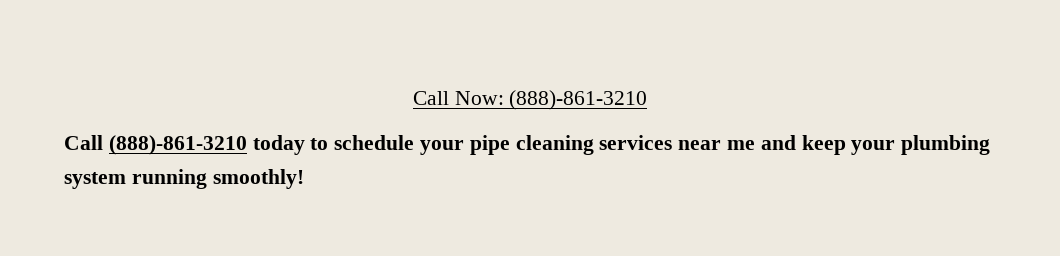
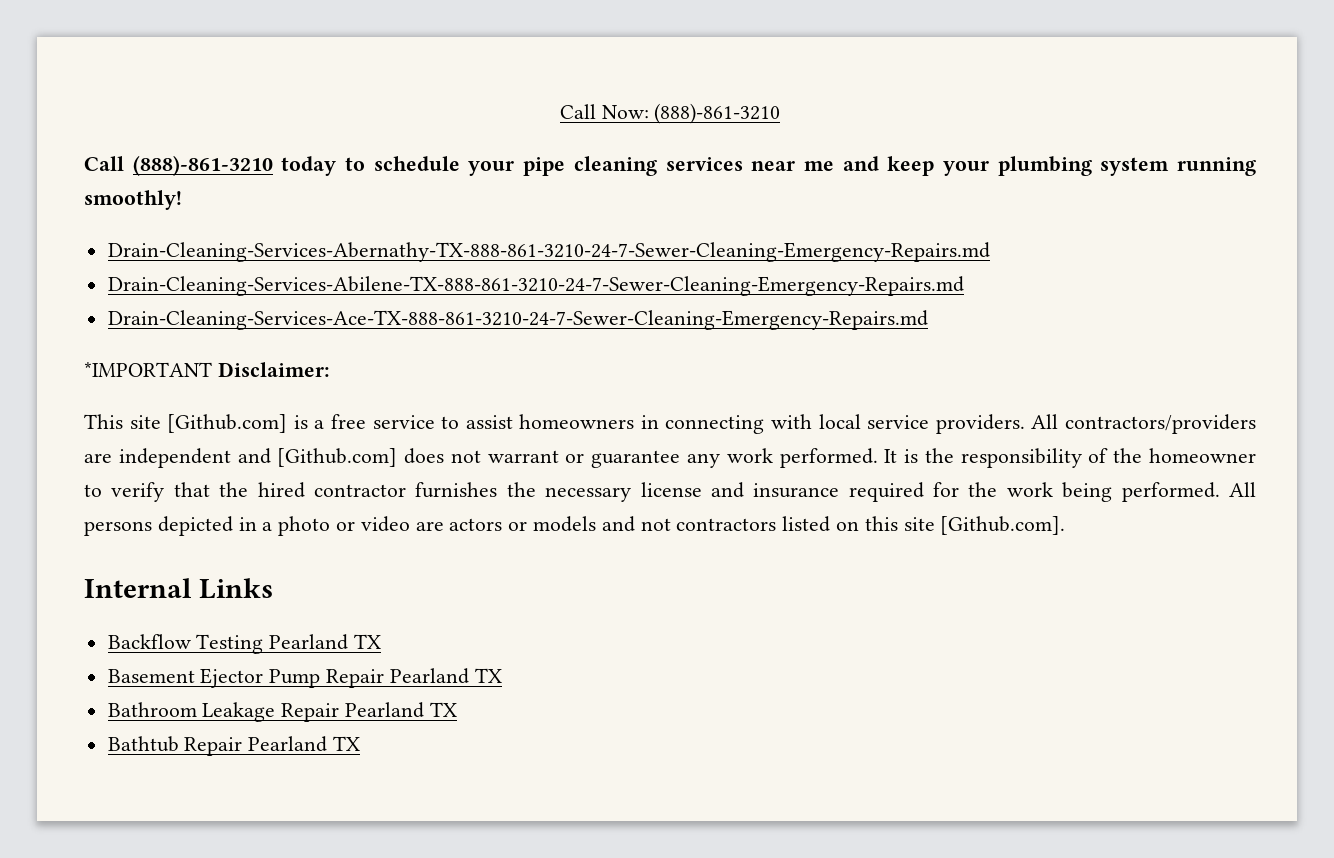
+ Drain-Cleaning-Services-Abernathy-TX-888-861-3210-24-7-Sewer-Cleaning-Emergency-Repairs.md
+ Drain-Cleaning-Services-Abilene-TX-888-861-3210-24-7-Sewer-Cleaning-Emergency-Repairs.md
+ Drain-Cleaning-Services-Ace-TX-888-861-3210-24-7-Sewer-Cleaning-Emergency-Repairs.md
+ *IMPORTANT Disclaimer:
+ This site [Github.com] is a free service to assist homeowners in connecting with local service providers. All contractors/providers are independent and [Github.com] does not warrant or guarantee any work performed. It is the responsibility of the homeowner to verify that the hired contractor furnishes the necessary license and insurance required for the work being performed. All persons depicted in a photo or video are actors or models and not contractors listed on this site [Github.com].
+ Internal Links
+ Backflow Testing Pearland TX
+ Basement Ejector Pump Repair Pearland TX
+ Bathroom Leakage Repair Pearland TX
+ Bathtub Repair Pearland TX

